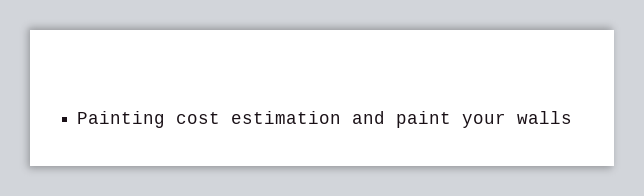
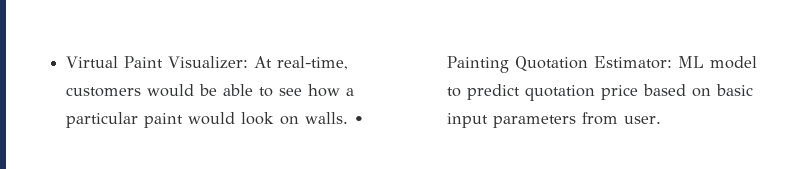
- Painting cost estimation and paint your walls
+ Virtual Paint Visualizer: At real-time, customers would be able to see how a particular paint would look on walls. • Painting Quotation Estimator: ML model to predict quotation price based on basic input parameters from user.

